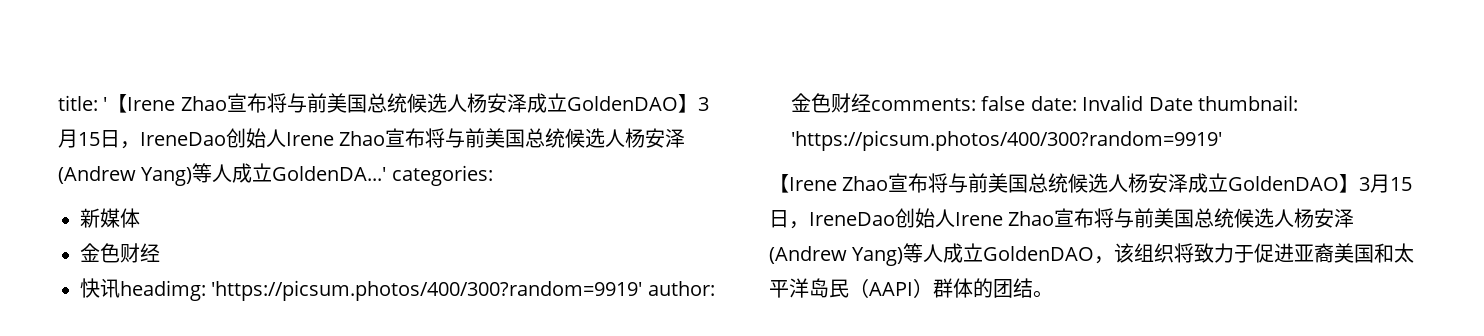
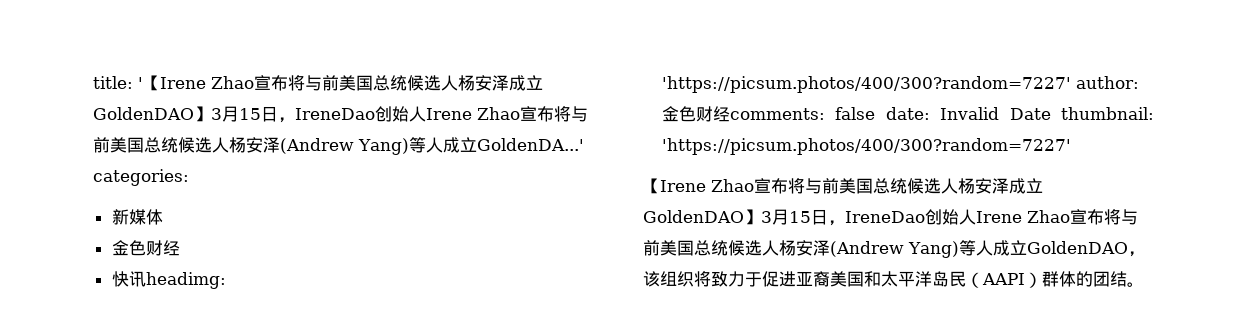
- 快讯headimg: 'https://picsum.photos/400/300?random=9919' author:金色财经comments: false date: Invalid Date thumbnail: 'https://picsum.photos/400/300?random=9919'
+ 快讯headimg: 'https://picsum.photos/400/300?random=7227' author:金色财经comments: false date: Invalid Date thumbnail: 'https://picsum.photos/400/300?random=7227'

